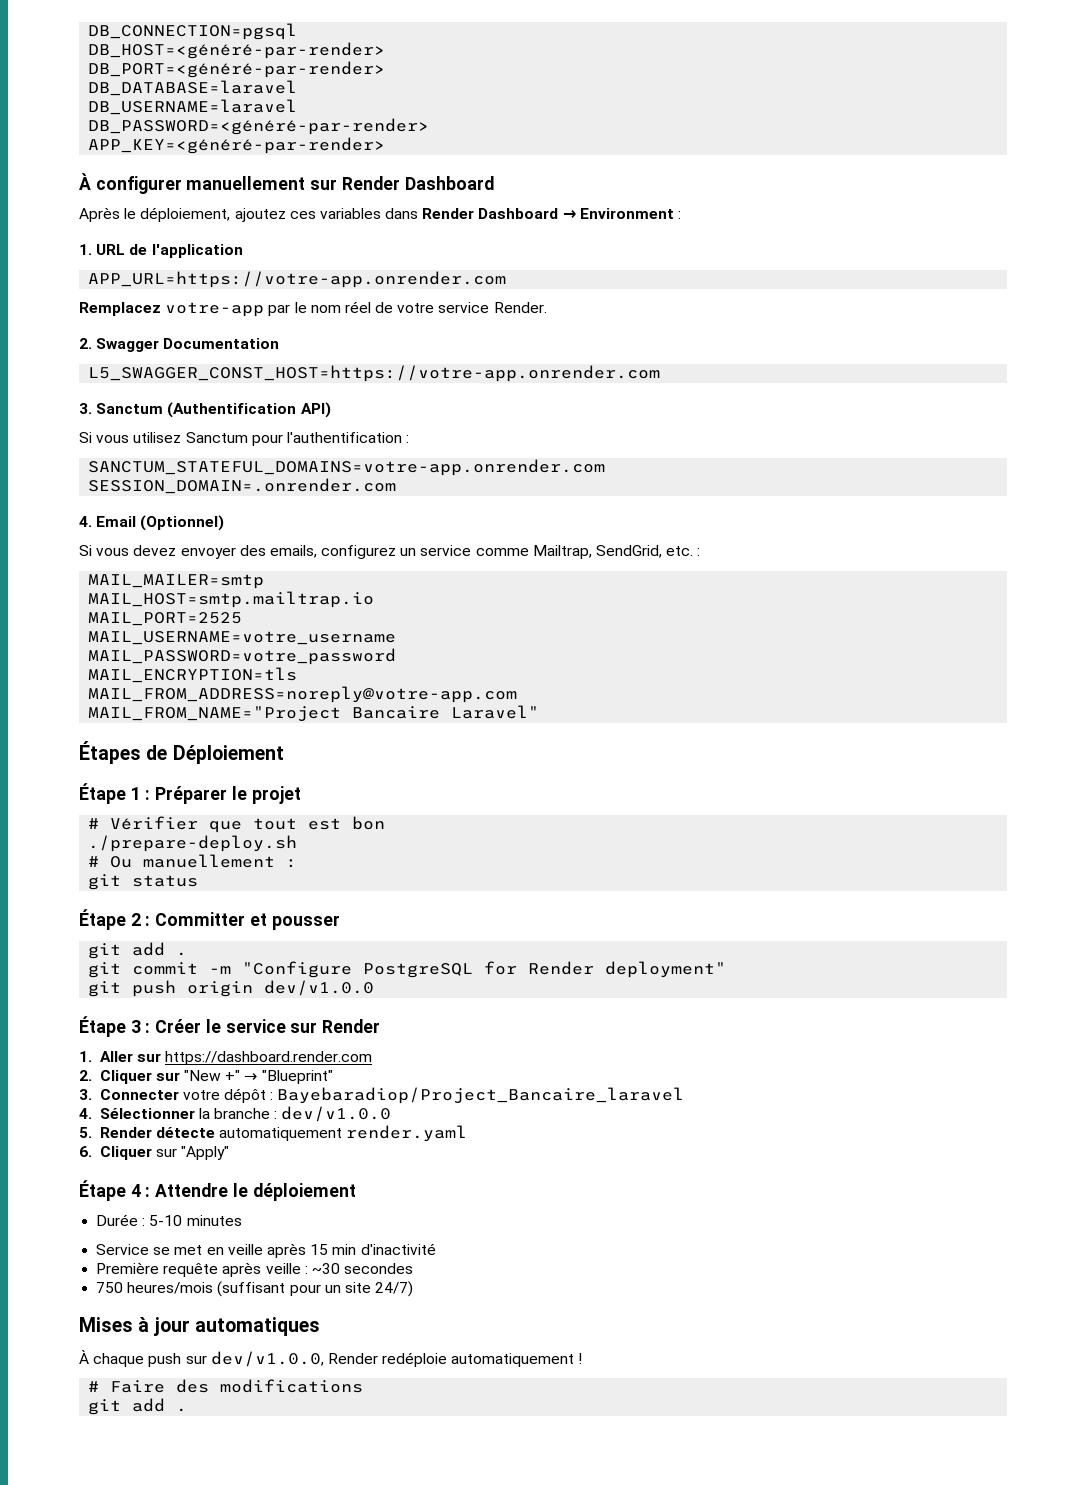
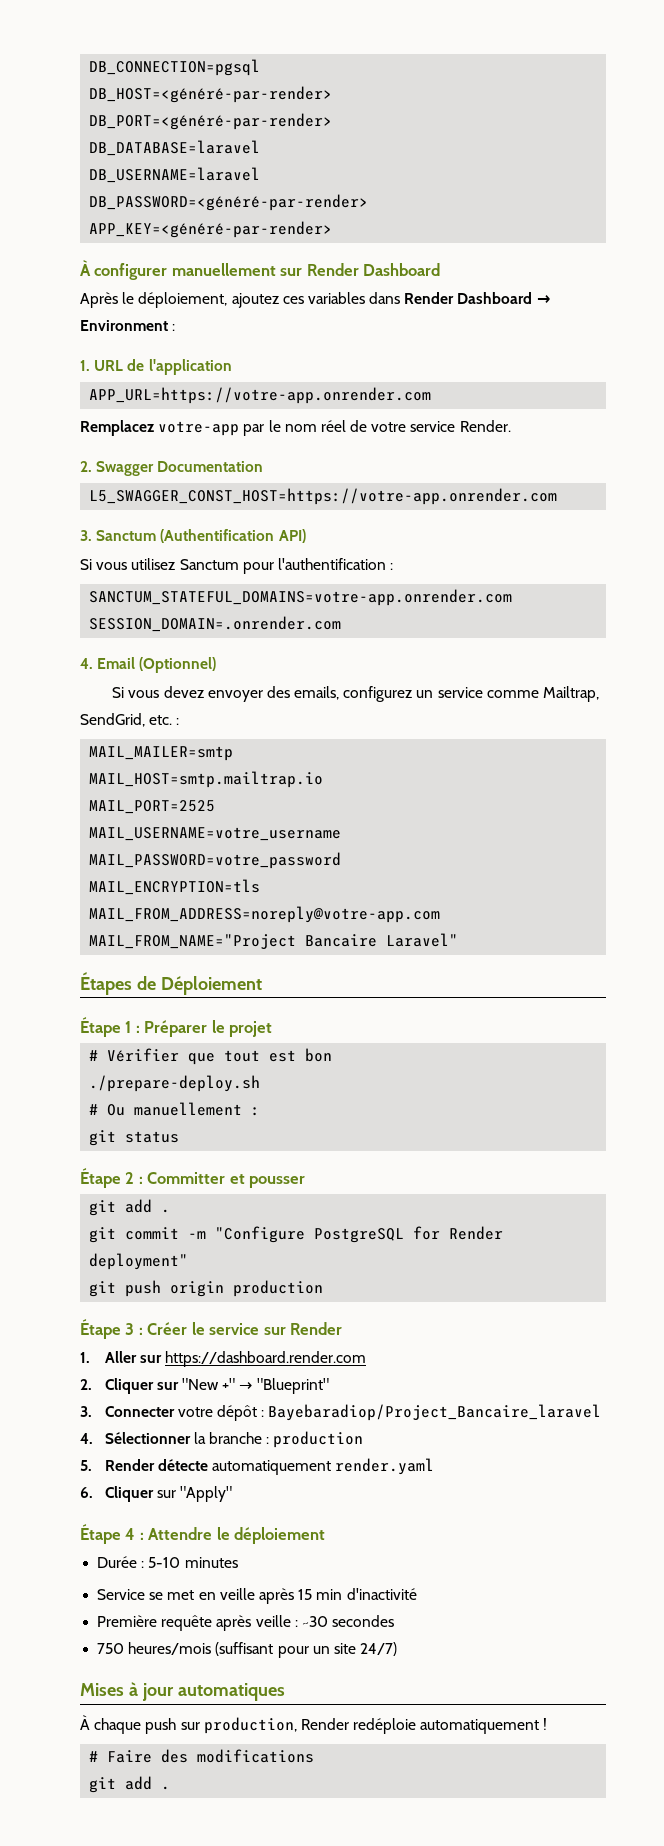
- git push origin dev/v1.0.0
+ git push origin production
- 4. Sélectionner la branche : dev/v1.0.0
+ 4. Sélectionner la branche : production
- À chaque push sur dev/v1.0.0, Render redéploie automatiquement !
+ À chaque push sur production, Render redéploie automatiquement !

